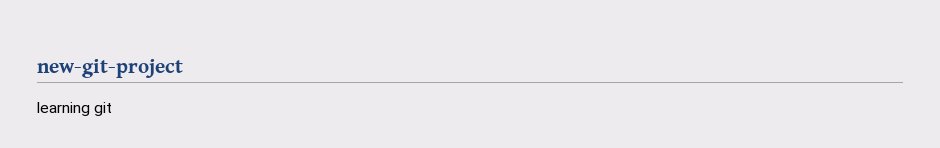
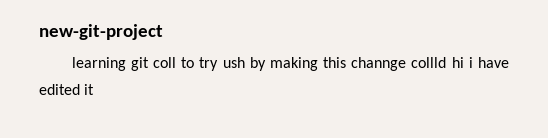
- learning git
+ learning git coll to try ush by making this channge collld hi i have edited it

